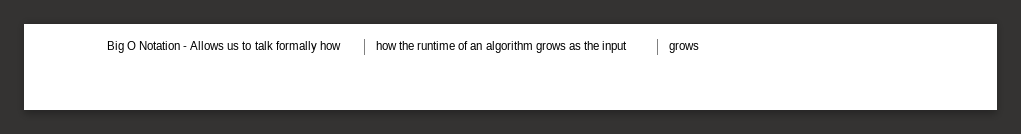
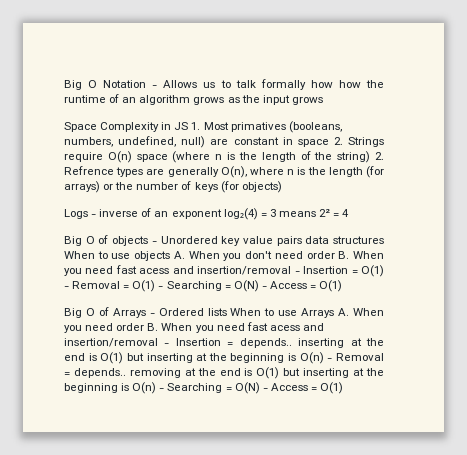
+ Space Complexity in JS 1. Most primatives (booleans, numbers, undefined, null) are constant in space 2. Strings require O(n) space (where n is the length of the string) 2. Refrence types are generally O(n), where n is the length (for arrays) or the number of keys (for objects)
+ Logs - inverse of an exponent log₂(4) = 3 means 2² = 4
+ Big O of objects - Unordered key value pairs data structures When to use objects A. When you don't need order B. When you need fast acess and insertion/removal - Insertion = O(1) - Removal = O(1) - Searching = O(N) - Access = O(1)
+ Big O of Arrays - Ordered lists When to use Arrays A. When you need order B. When you need fast acess and insertion/removal - Insertion = depends.. inserting at the end is O(1) but inserting at the beginning is O(n) - Removal = depends.. removing at the end is O(1) but inserting at the beginning is O(n) - Searching = O(N) - Access = O(1)

